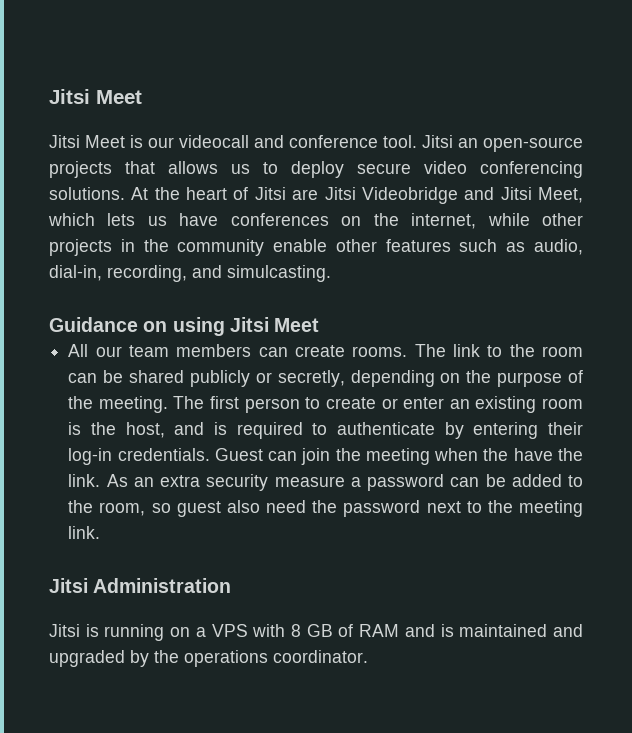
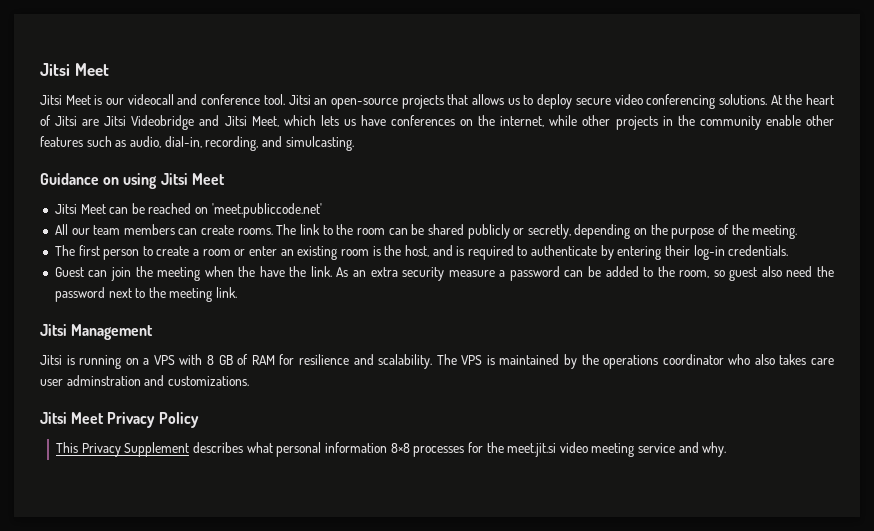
+ Jitsi Meet can be reached on 'meet.publiccode.net'
- The link to the room can be shared publicly or secretly, depending on the purpose of the meeting. The first person to create or enter an existing room is the host, and is required to authenticate by entering their log-in credentials. Guest can join the meeting when the have the link.
+ The link to the room can be shared publicly or secretly, depending on the purpose of the meeting.
+ The first person to create a room or enter an existing room is the host, and is required to authenticate by entering their log-in credentials.
+ Guest can join the meeting when the have the link.
- Jitsi Administration
+ Jitsi Management
- Jitsi is running on a VPS with 8 GB of RAM and is maintained and upgraded by the operations coordinator.
+ Jitsi is running on a VPS with 8 GB of RAM for resilience and scalability. The VPS is maintained by the operations coordinator who also takes care user adminstration and customizations.
+ Jitsi Meet Privacy Policy
+ This Privacy Supplement describes what personal information 8×8 processes for the meet.jit.si video meeting service and why.

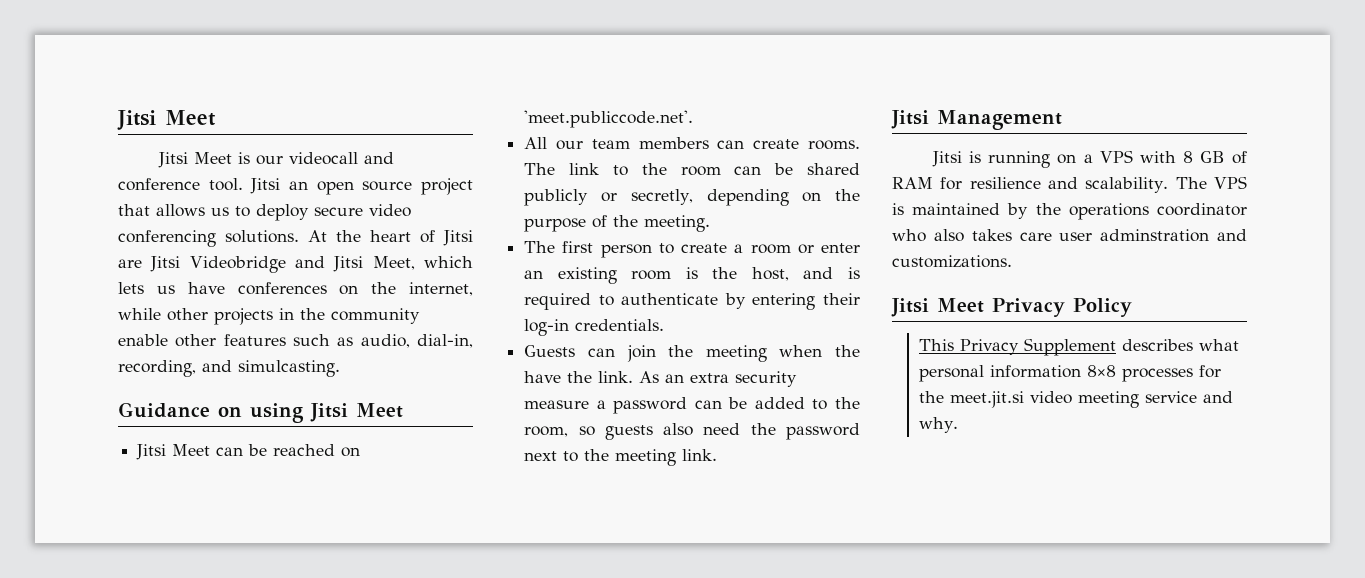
- Jitsi an open-source projects that allows us to deploy secure video conferencing solutions.
+ Jitsi an open source project that allows us to deploy secure video conferencing solutions.
- Jitsi Meet can be reached on 'meet.publiccode.net'
+ Jitsi Meet can be reached on 'meet.publiccode.net'.
- Guest can join the meeting when the have the link.
+ Guests can join the meeting when the have the link.
- As an extra security measure a password can be added to the room, so guest also need the password next to the meeting link.
+ As an extra security measure a password can be added to the room, so guests also need the password next to the meeting link.

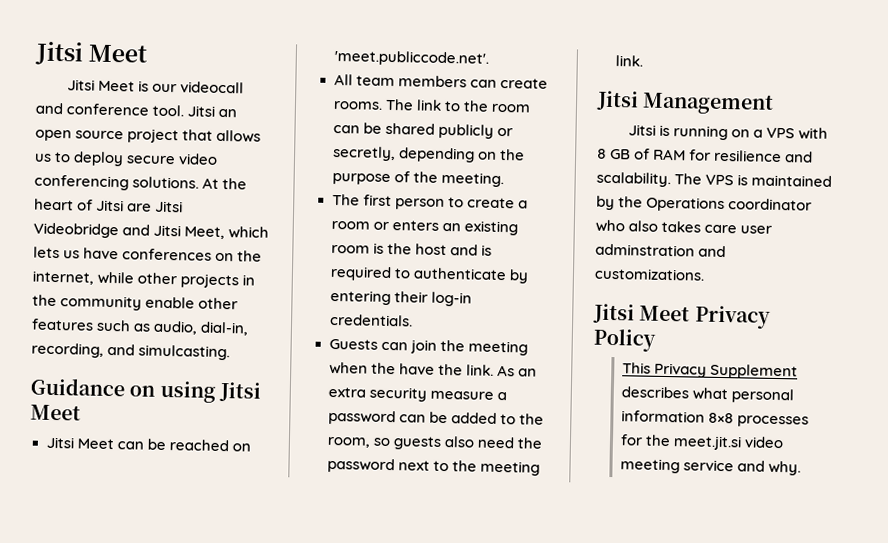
- All our team members can create rooms.
+ All team members can create rooms.
- The first person to create a room or enter an existing room is the host, and is required to authenticate by entering their log-in credentials.
+ The first person to create a room or enters an existing room is the host and is required to authenticate by entering their log-in credentials.
- The VPS is maintained by the operations coordinator who also takes care user adminstration and customizations.
+ The VPS is maintained by the Operations coordinator who also takes care user adminstration and customizations.

